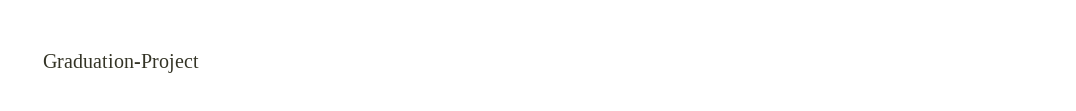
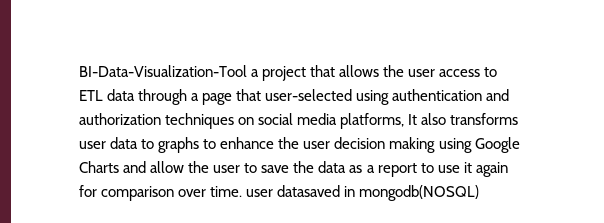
- Graduation-Project
+ BI-Data-Visualization-Tool a project that allows the user access to ETL data through a page that user-selected using authentication and authorization techniques on social media platforms, It also transforms user data to graphs to enhance the user decision making using Google Charts and allow the user to save the data as a report to use it again for comparison over time. user datasaved in mongodb(NOSQL)

